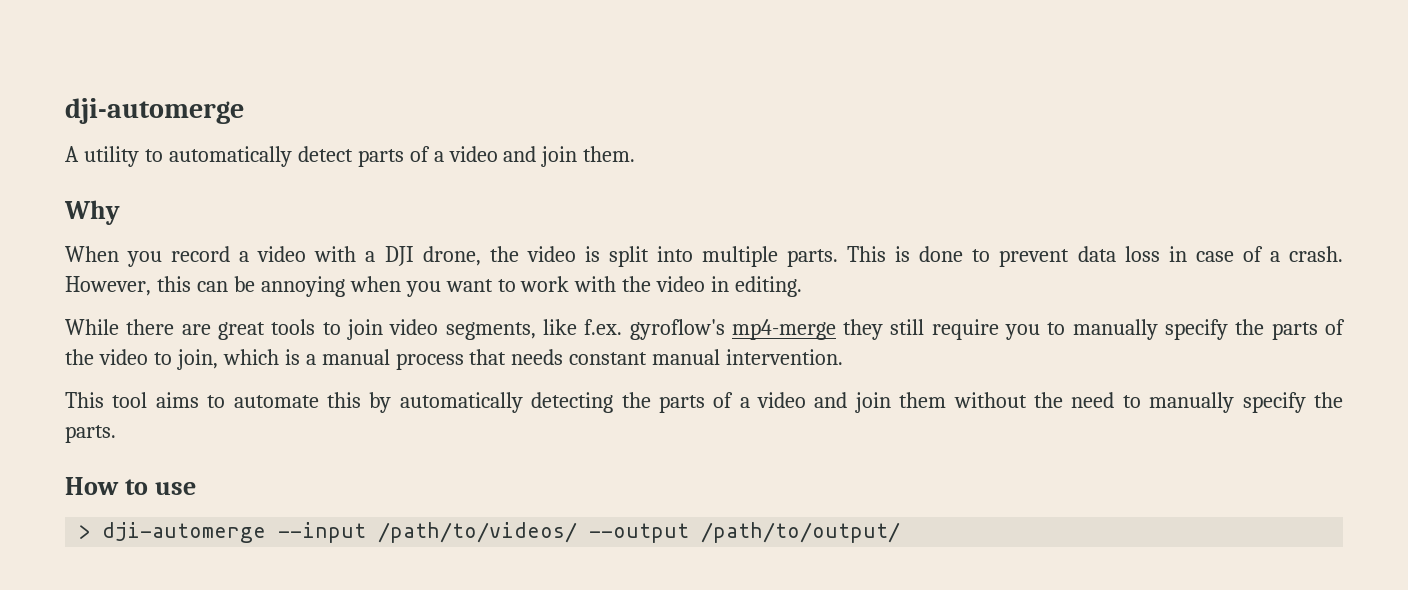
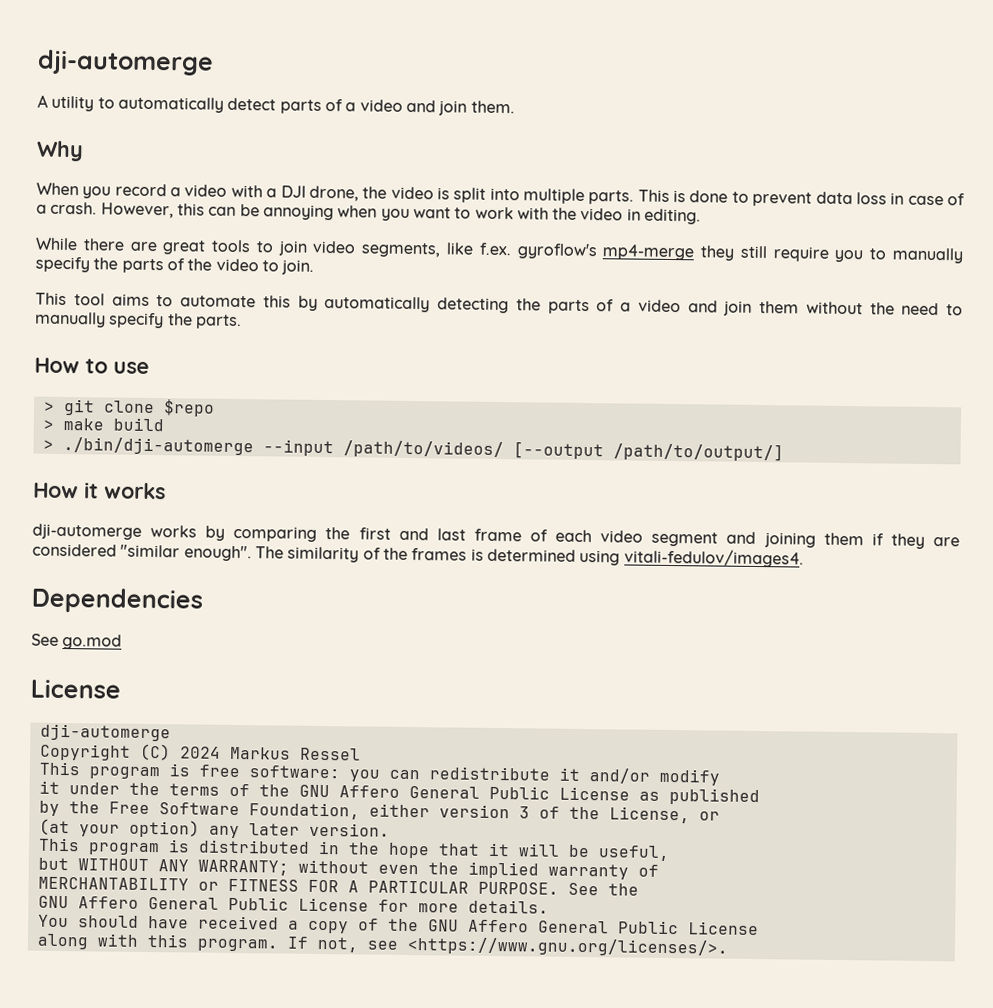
- While there are great tools to join video segments, like f.ex. gyroflow's mp4-merge they still require you to manually specify the parts of the video to join, which is a manual process that needs constant manual intervention.
+ While there are great tools to join video segments, like f.ex. gyroflow's mp4-merge they still require you to manually specify the parts of the video to join.
- > dji-automerge --input /path/to/videos/ --output /path/to/output/
+ > git clone $repo
+ > make build
+ > ./bin/dji-automerge --input /path/to/videos/ [--output /path/to/output/]
+ How it works
+ dji-automerge works by comparing the first and last frame of each video segment and joining them if they are considered "similar enough". The similarity of the frames is determined using vitali-fedulov/images4.
+ Dependencies
+ See go.mod
+ License
+ dji-automerge
+ Copyright (C) 2024 Markus Ressel
+ This program is free software: you can redistribute it and/or modify
+ it under the terms of the GNU Affero General Public License as published
+ by the Free Software Foundation, either version 3 of the License, or
+ (at your option) any later version.
+ This program is distributed in the hope that it will be useful,
+ but WITHOUT ANY WARRANTY; without even the implied warranty of
+ MERCHANTABILITY or FITNESS FOR A PARTICULAR PURPOSE. See the
+ GNU Affero General Public License for more details.
+ You should have received a copy of the GNU Affero General Public License
+ along with this program. If not, see <https://www.gnu.org/licenses/>.

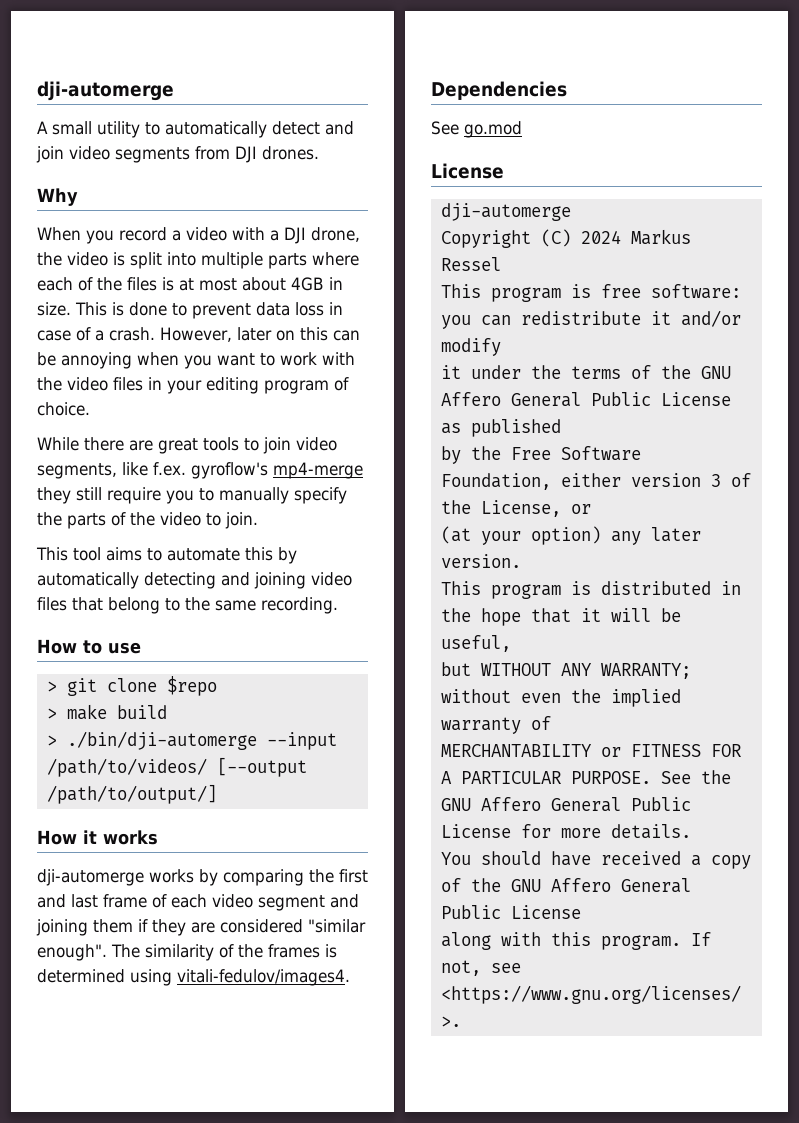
- A utility to automatically detect parts of a video and join them.
+ A small utility to automatically detect and join video segments from DJI drones.
- When you record a video with a DJI drone, the video is split into multiple parts.
+ When you record a video with a DJI drone, the video is split into multiple parts where each of the files is at most about 4GB in size.
- However, this can be annoying when you want to work with the video in editing.
+ However, later on this can be annoying when you want to work with the video files in your editing program of choice.
- This tool aims to automate this by automatically detecting the parts of a video and join them without the need to manually specify the parts.
+ This tool aims to automate this by automatically detecting and joining video files that belong to the same recording.

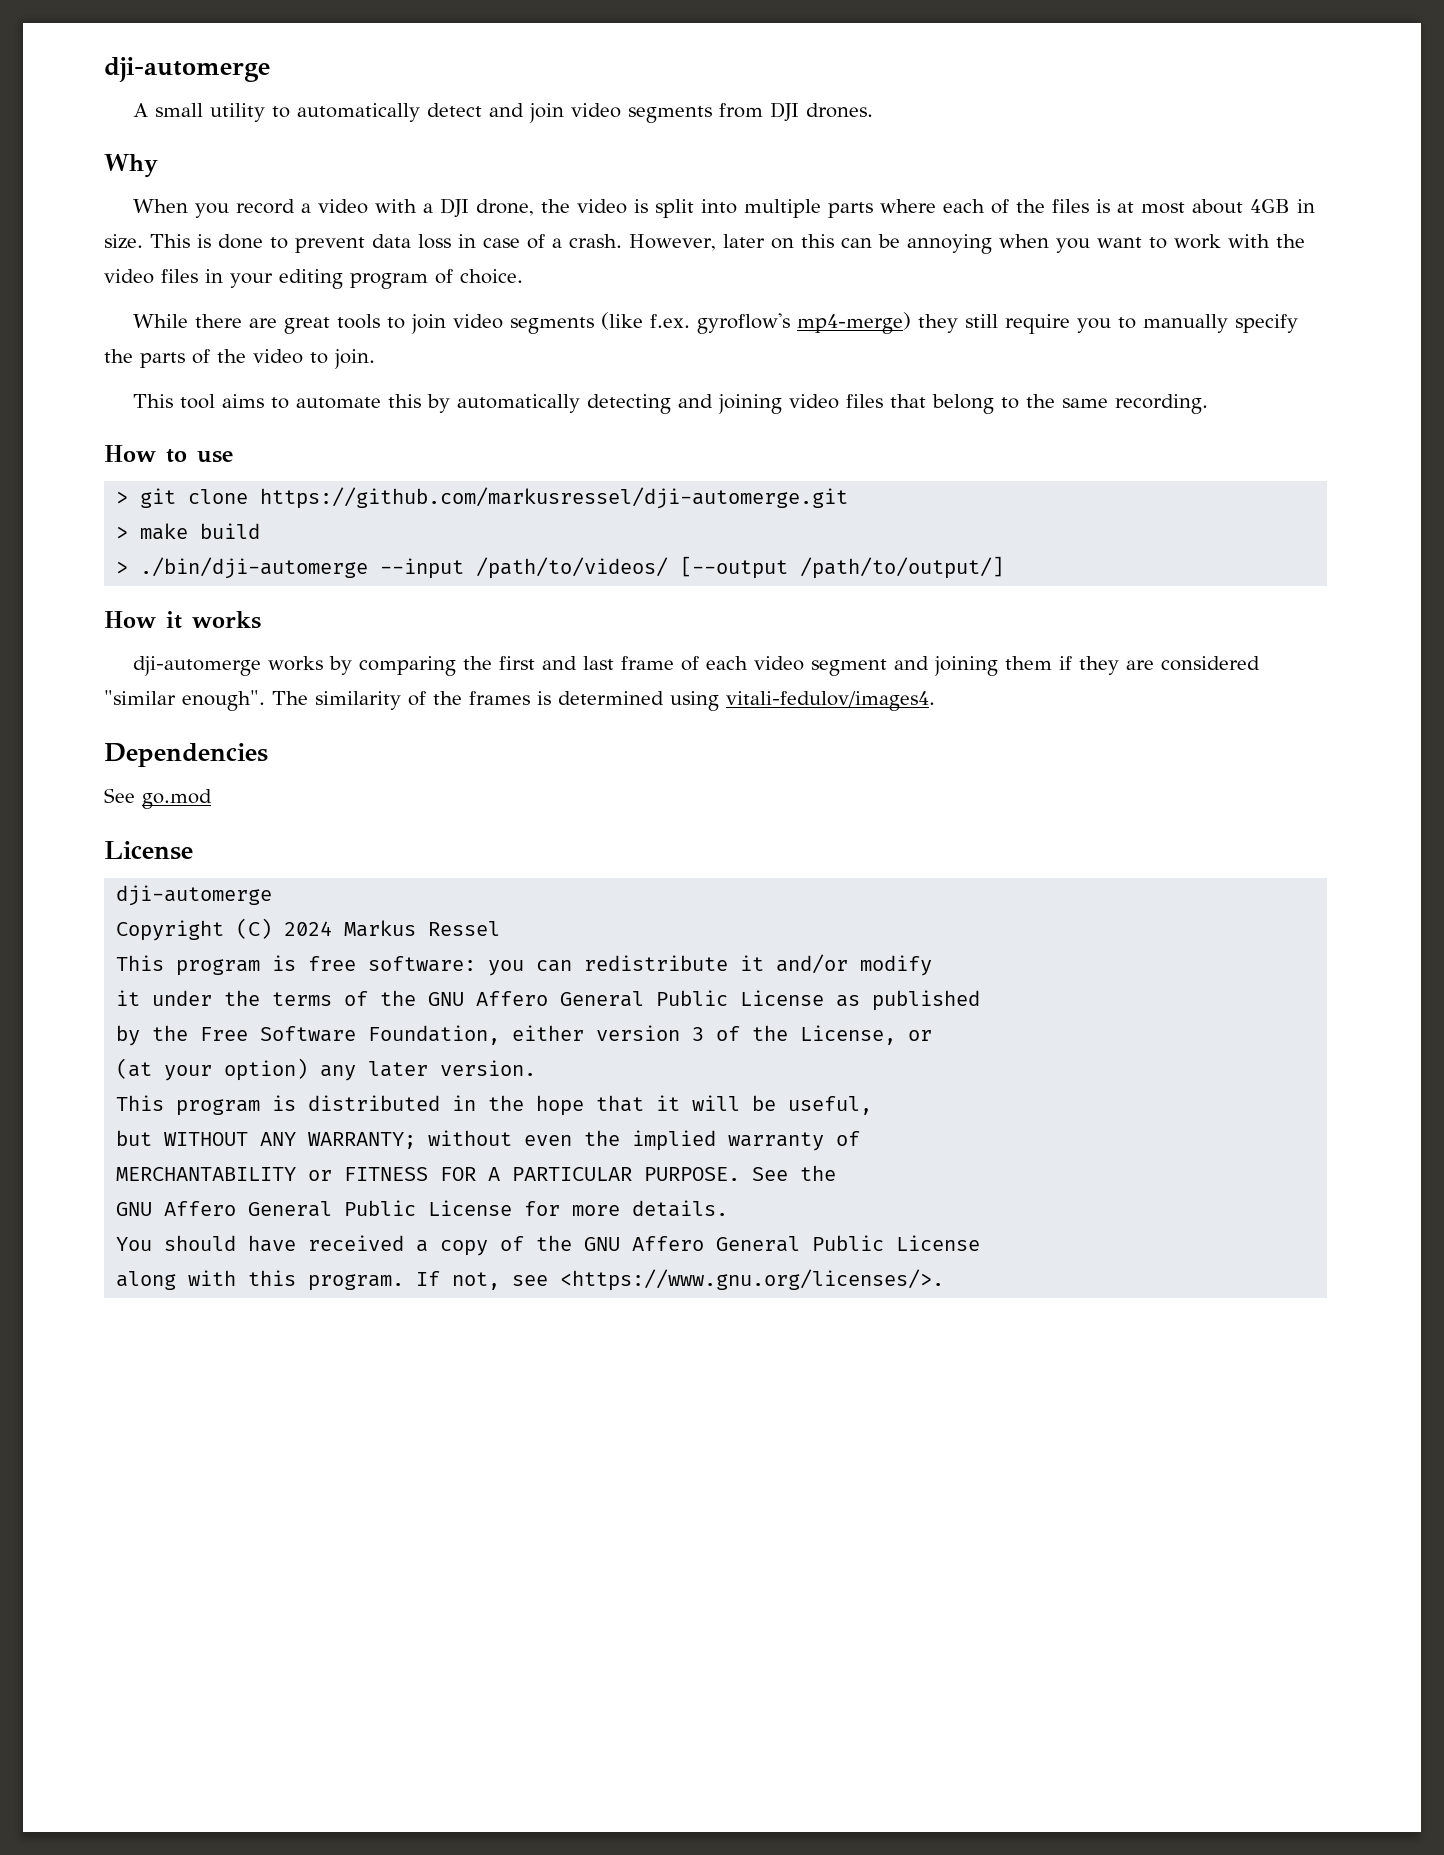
- While there are great tools to join video segments, like f.ex. gyroflow's mp4-merge they still require you to manually specify the parts of the video to join.
+ While there are great tools to join video segments (like f.ex. gyroflow's mp4-merge) they still require you to manually specify the parts of the video to join.
- > git clone $repo
+ > git clone https://github.com/markusressel/dji-automerge.git

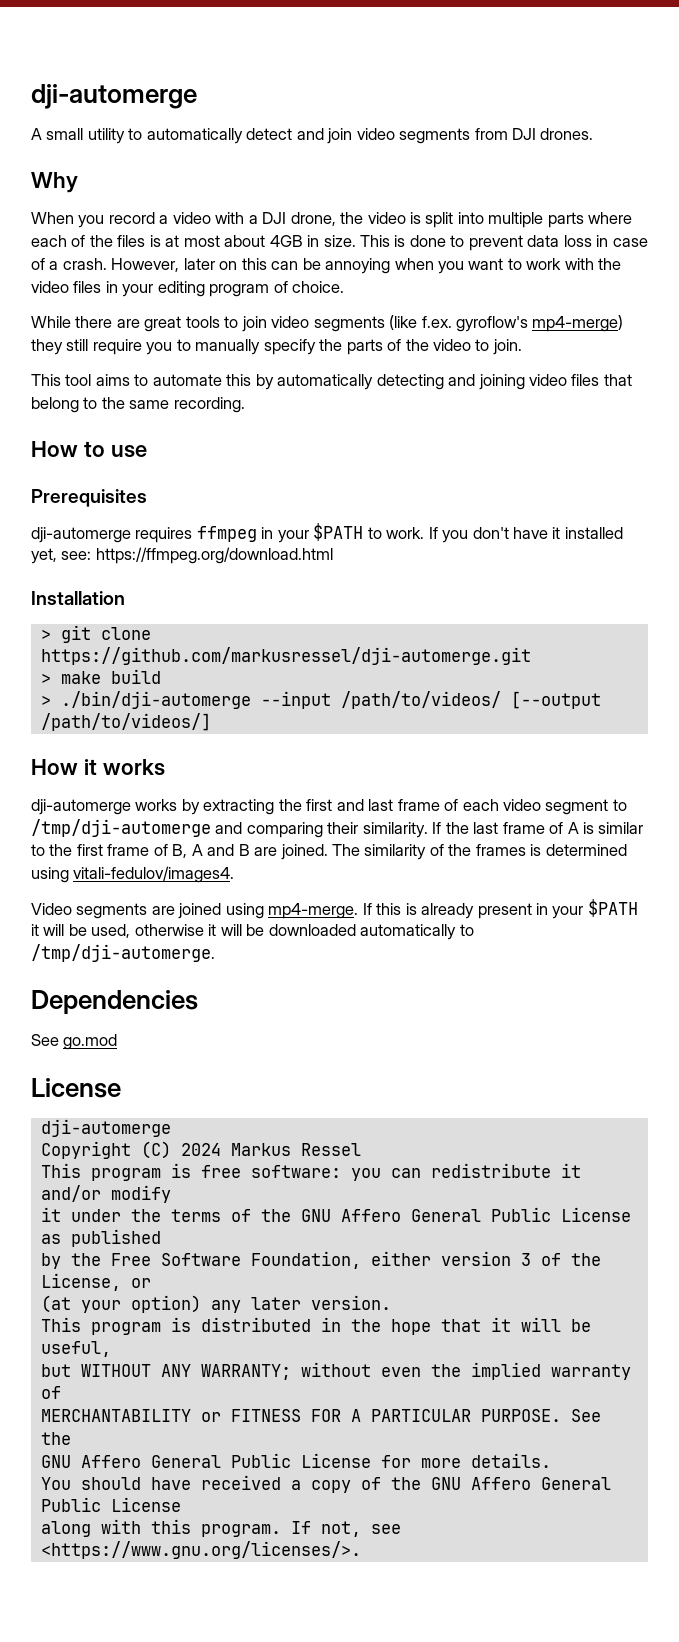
+ Prerequisites
+ dji-automerge requires ffmpeg in your $PATH to work. If you don't have it installed yet, see: https://ffmpeg.org/download.html
+ Installation
- > ./bin/dji-automerge --input /path/to/videos/ [--output /path/to/output/]
+ > ./bin/dji-automerge --input /path/to/videos/ [--output /path/to/videos/]
- dji-automerge works by comparing the first and last frame of each video segment and joining them if they are considered "similar enough".
+ dji-automerge works by extracting the first and last frame of each video segment to /tmp/dji-automerge and comparing their similarity. If the last frame of A is similar to the first frame of B, A and B are joined.
+ Video segments are joined using mp4-merge. If this is already present in your $PATH it will be used, otherwise it will be downloaded automatically to /tmp/dji-automerge.

